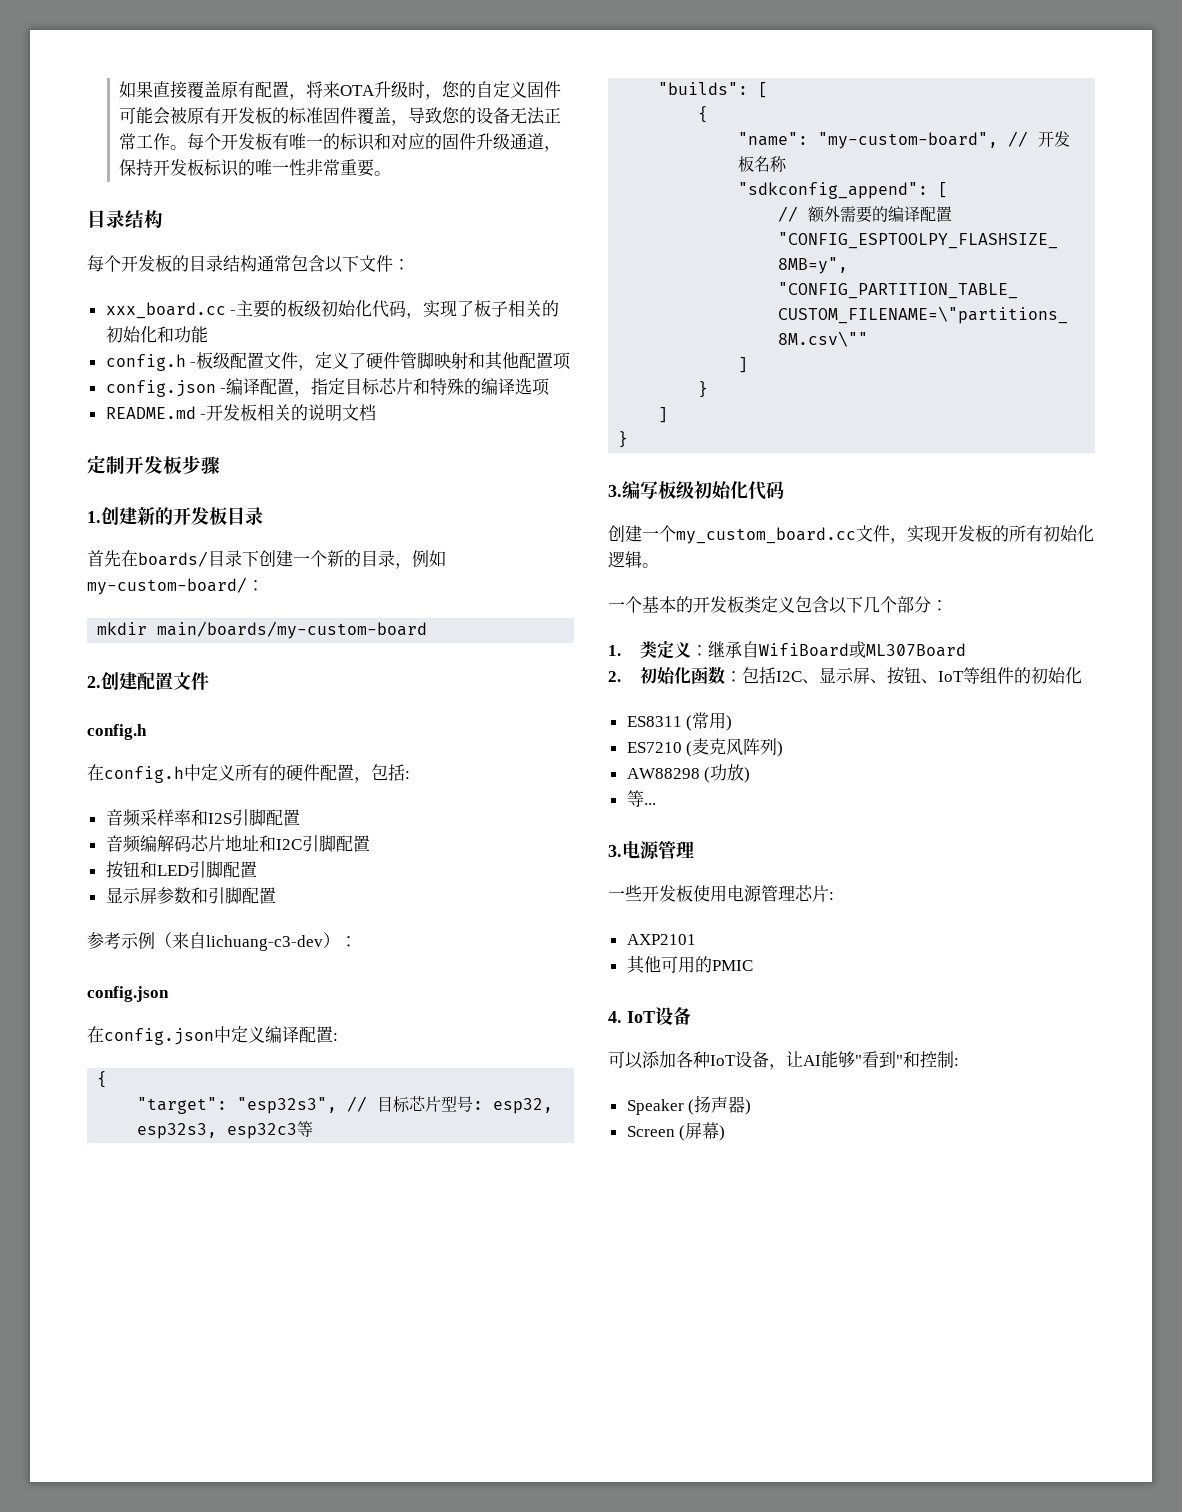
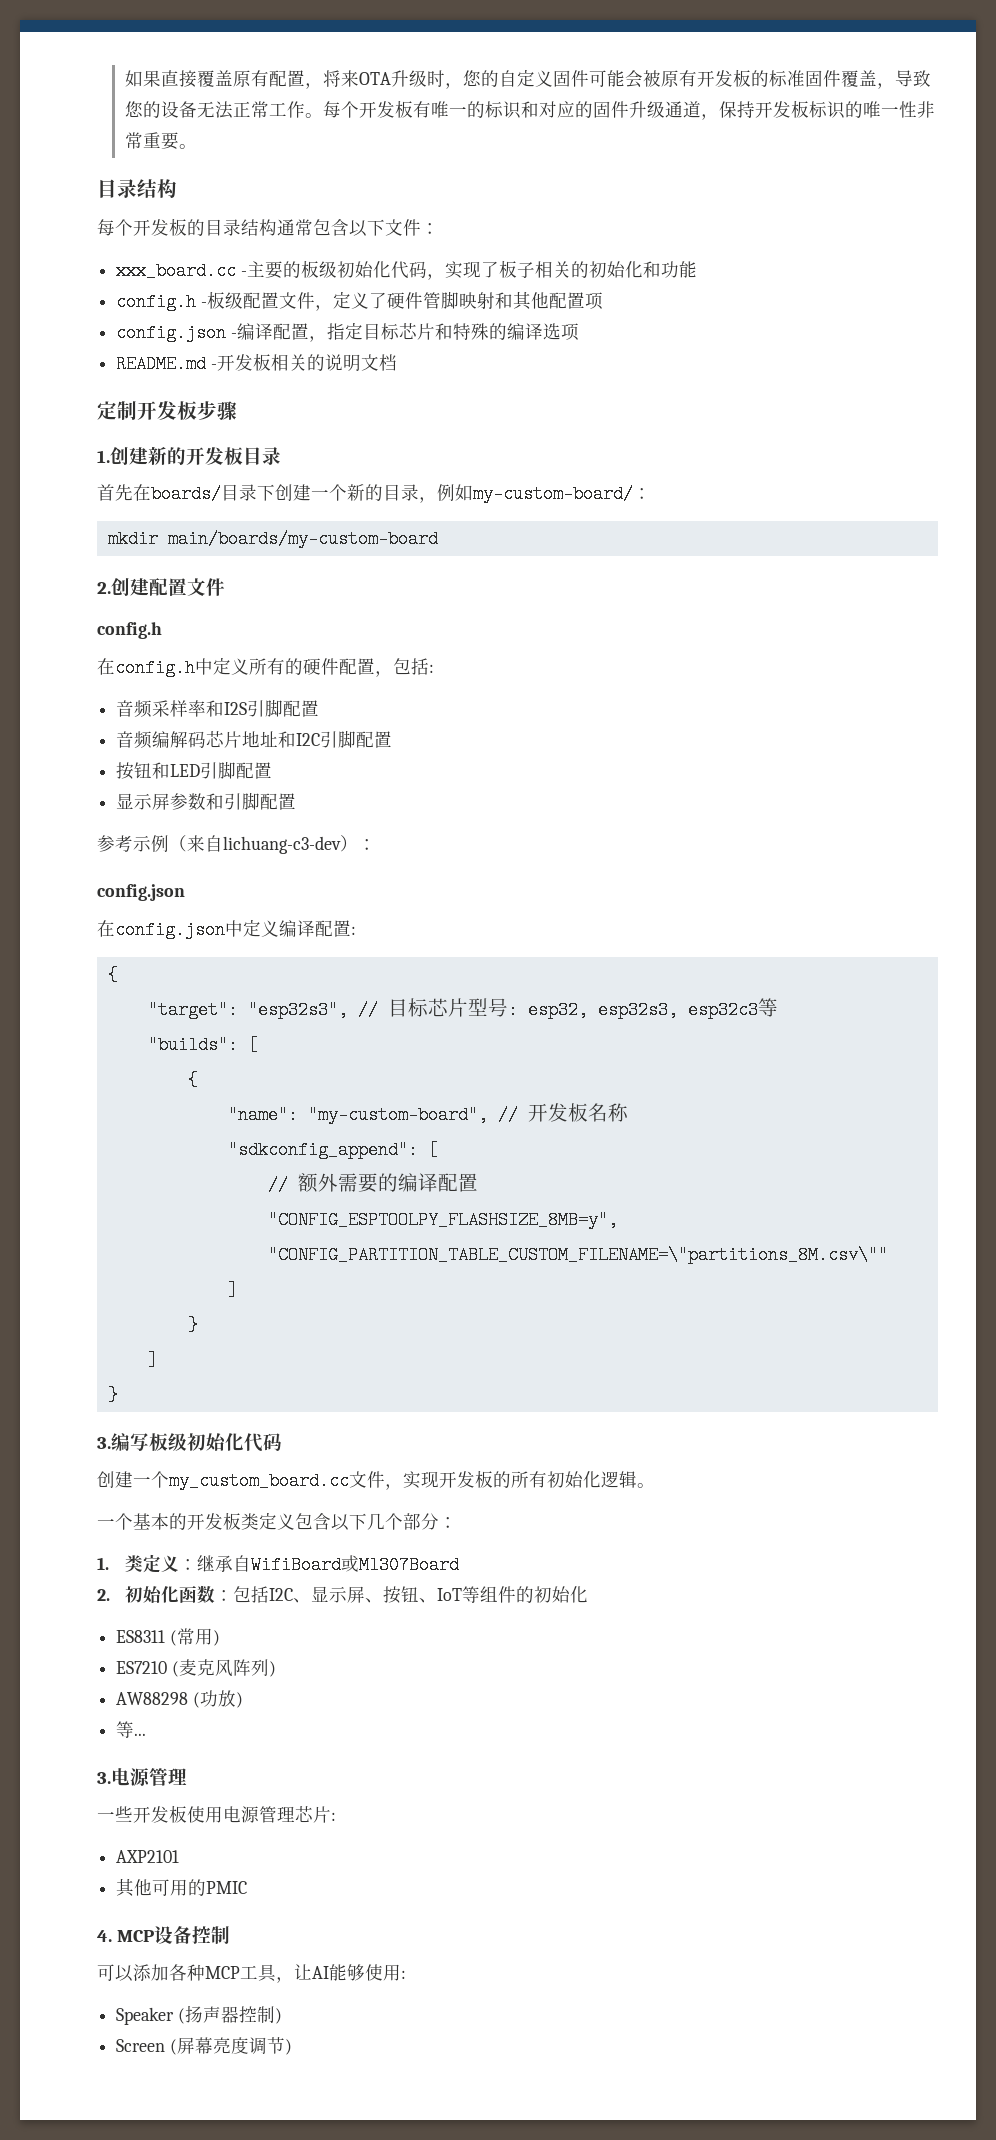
- 1.类定义：继承自WifiBoard或ML307Board
+ 1.类定义：继承自WifiBoard或Ml307Board
- 4. IoT设备
+ 4. MCP设备控制
- 可以添加各种IoT设备，让AI能够"看到"和控制:
+ 可以添加各种MCP工具，让AI能够使用:
- Speaker (扬声器)
+ Speaker (扬声器控制)
- Screen (屏幕)
+ Screen (屏幕亮度调节)

